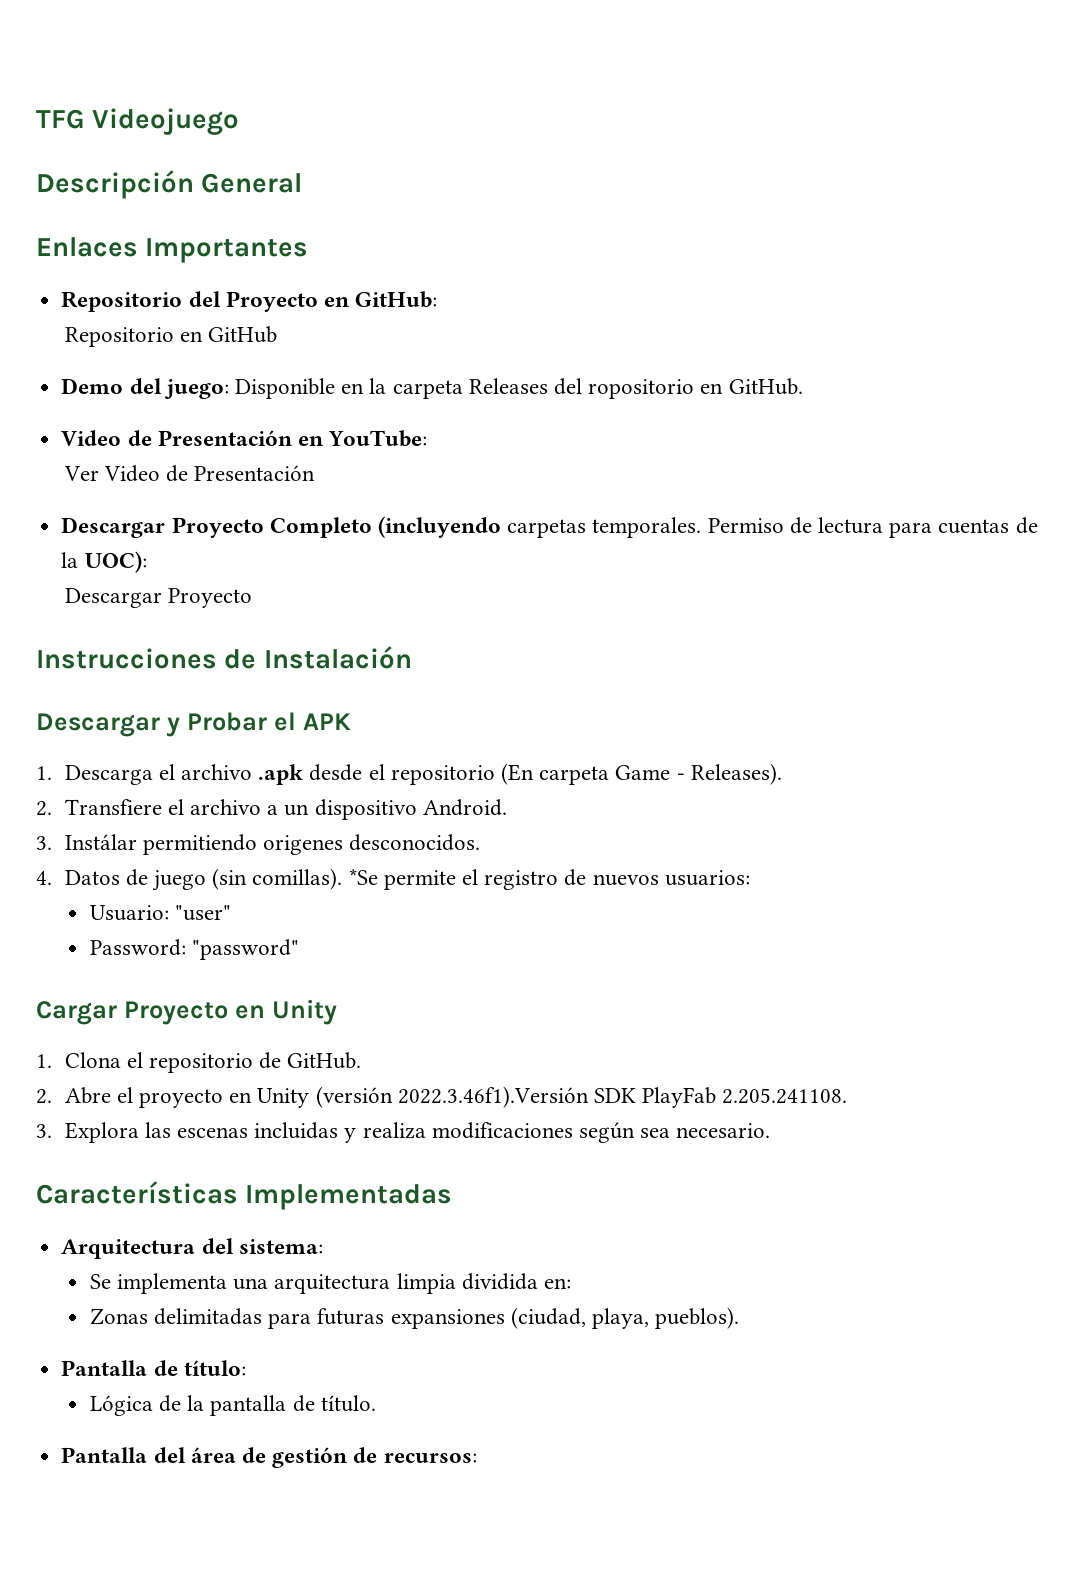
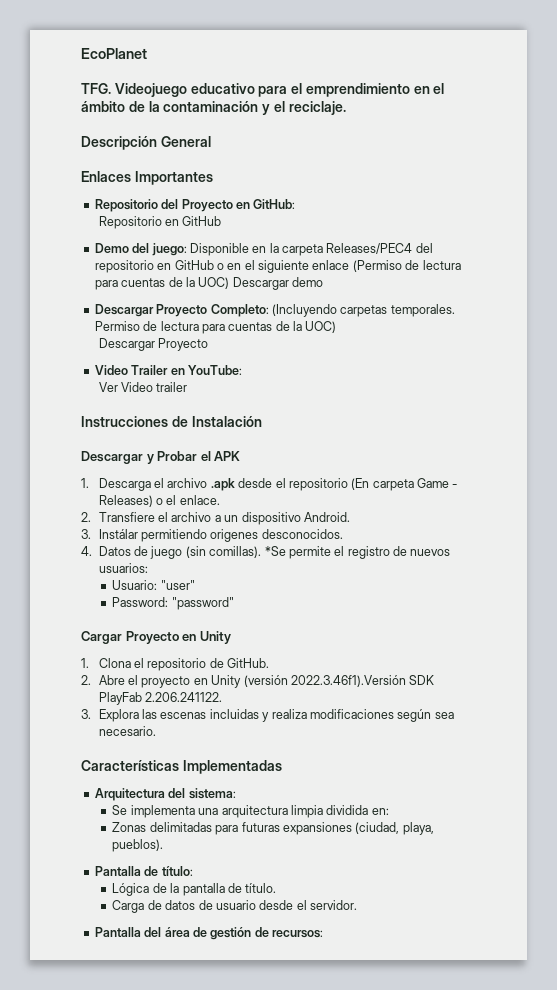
- TFG Videojuego
+ EcoPlanet
+ TFG. Videojuego educativo para el emprendimiento en el ámbito de la contaminación y el reciclaje.
- Demo del juego: Disponible en la carpeta Releases del ropositorio en GitHub.
- Video de Presentación en YouTube:
- Ver Video de Presentación
- Descargar Proyecto Completo (incluyendo carpetas temporales.
+ Demo del juego: Disponible en la carpeta Releases/PEC4 del repositorio en GitHub o en el siguiente enlace (Permiso de lectura para cuentas de la UOC) Descargar demo
+ Descargar Proyecto Completo: (Incluyendo carpetas temporales.
- Permiso de lectura para cuentas de la UOC):
+ Permiso de lectura para cuentas de la UOC)
  Descargar Proyecto
+ Video Trailer en YouTube:
+ Ver Video trailer
- 1. Descarga el archivo .apk desde el repositorio (En carpeta Game - Releases).
+ 1. Descarga el archivo .apk desde el repositorio (En carpeta Game - Releases) o el enlace.
- 2. Abre el proyecto en Unity (versión 2022.3.46f1).Versión SDK PlayFab 2.205.241108.
+ 2. Abre el proyecto en Unity (versión 2022.3.46f1).Versión SDK PlayFab 2.206.241122.
+ Carga de datos de usuario desde el servidor.

